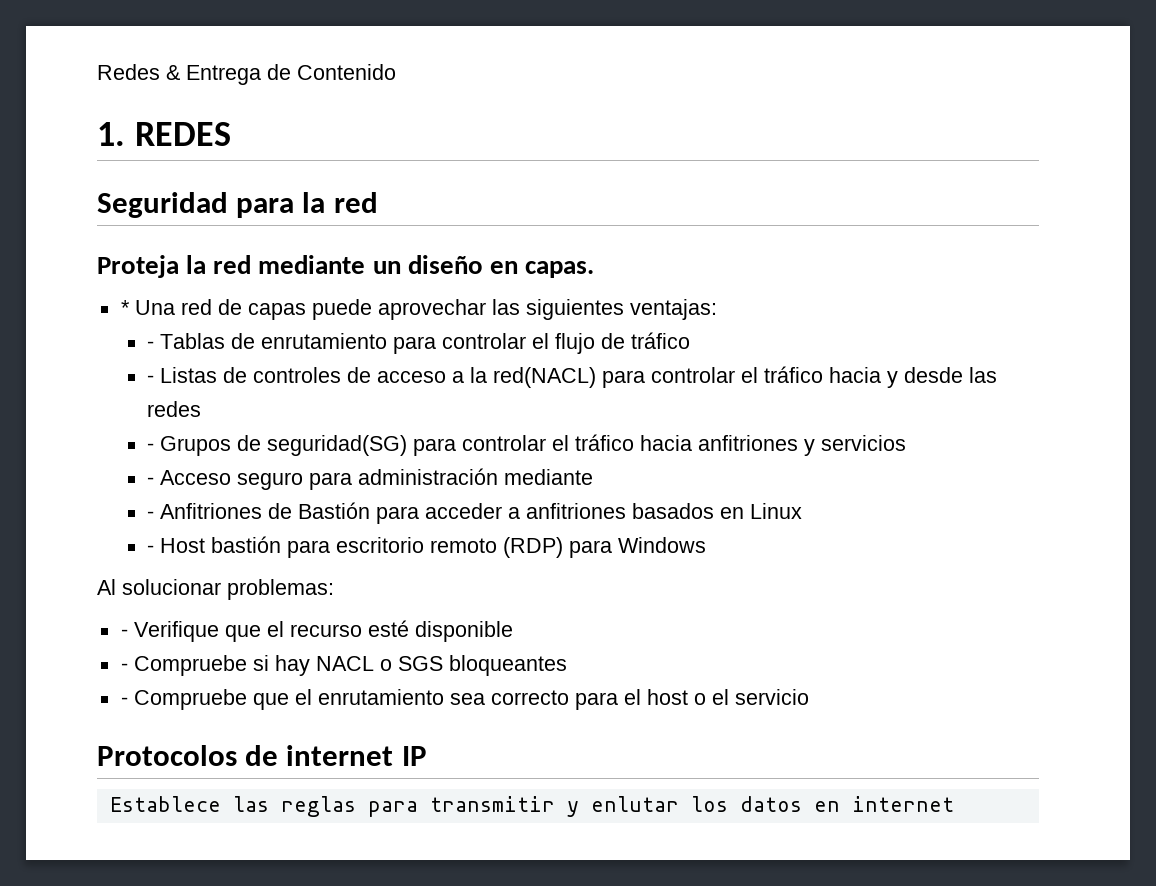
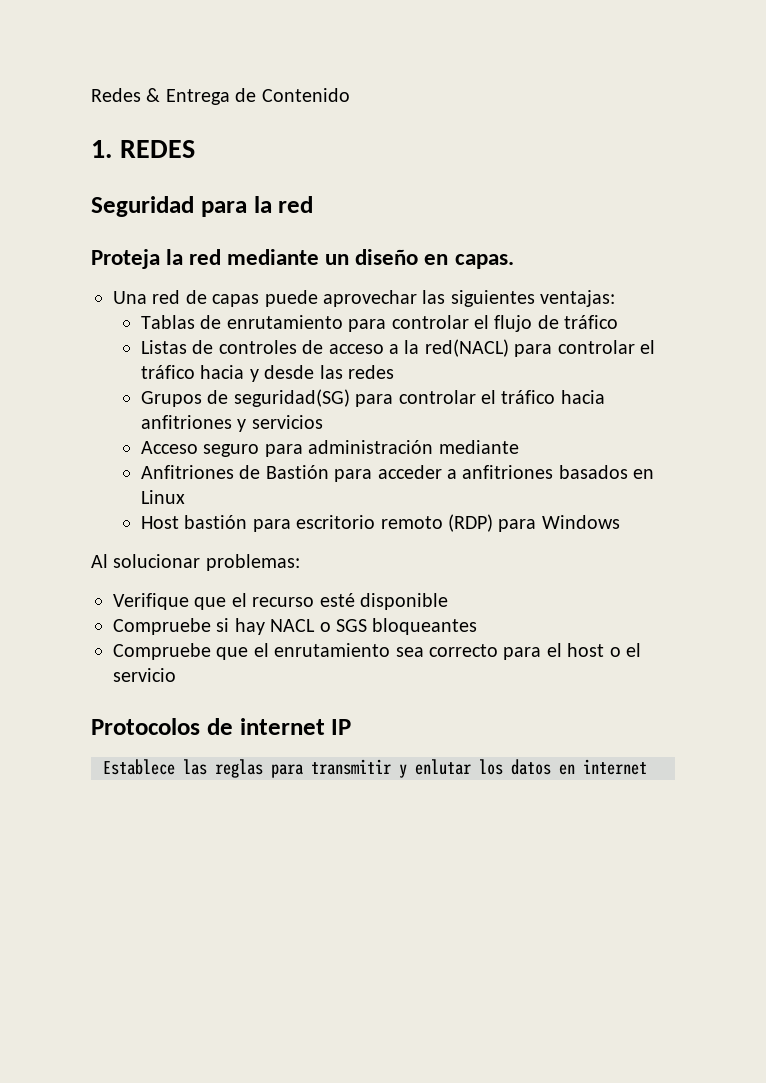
- * Una red de capas puede aprovechar las siguientes ventajas:
+ Una red de capas puede aprovechar las siguientes ventajas:
- - Tablas de enrutamiento para controlar el flujo de tráfico
+ Tablas de enrutamiento para controlar el flujo de tráfico
- - Listas de controles de acceso a la red(NACL) para controlar el tráfico hacia y desde las redes
+ Listas de controles de acceso a la red(NACL) para controlar el tráfico hacia y desde las redes
- - Grupos de seguridad(SG) para controlar el tráfico hacia anfitriones y servicios
+ Grupos de seguridad(SG) para controlar el tráfico hacia anfitriones y servicios
- - Acceso seguro para administración mediante
+ Acceso seguro para administración mediante
- - Anfitriones de Bastión para acceder a anfitriones basados en Linux
+ Anfitriones de Bastión para acceder a anfitriones basados en Linux
- - Host bastión para escritorio remoto (RDP) para Windows
+ Host bastión para escritorio remoto (RDP) para Windows
- - Verifique que el recurso esté disponible
+ Verifique que el recurso esté disponible
- - Compruebe si hay NACL o SGS bloqueantes
+ Compruebe si hay NACL o SGS bloqueantes
- - Compruebe que el enrutamiento sea correcto para el host o el servicio
+ Compruebe que el enrutamiento sea correcto para el host o el servicio

